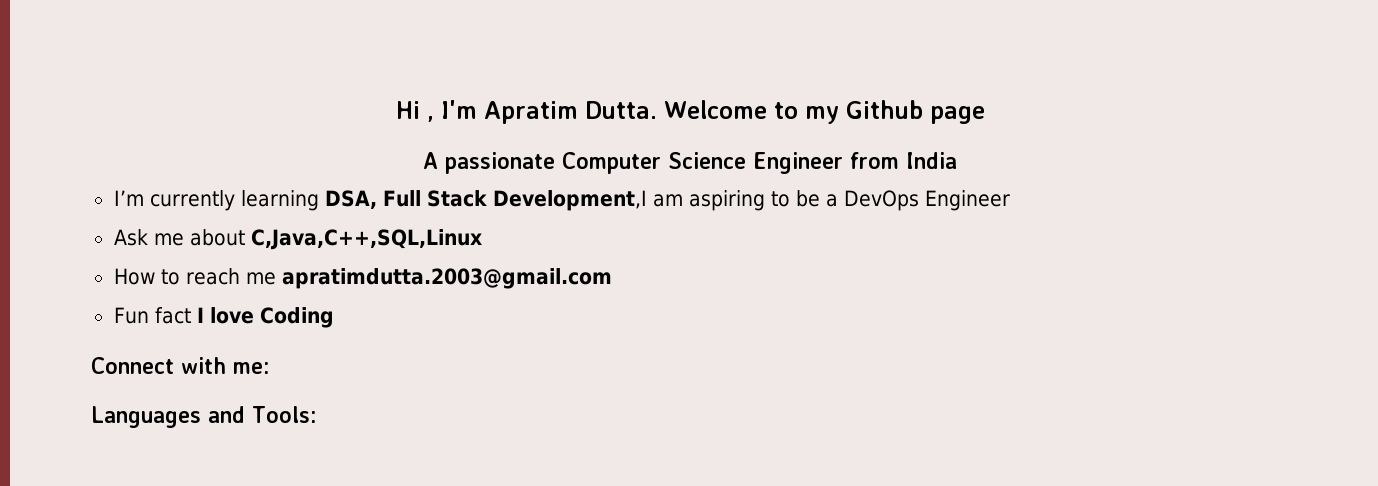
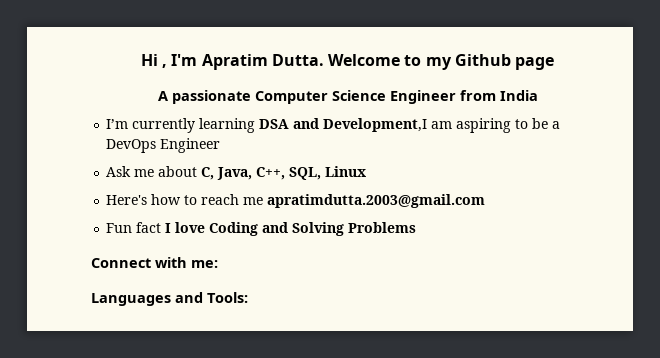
- I’m currently learning DSA, Full Stack Development,I am aspiring to be a DevOps Engineer
+ I’m currently learning DSA and Development,I am aspiring to be a DevOps Engineer
- Ask me about C,Java,C++,SQL,Linux
- How to reach me apratimdutta.2003@gmail.com
+ Ask me about C, Java, C++, SQL, Linux
+ Here's how to reach me apratimdutta.2003@gmail.com
- Fun fact I love Coding
+ Fun fact I love Coding and Solving Problems

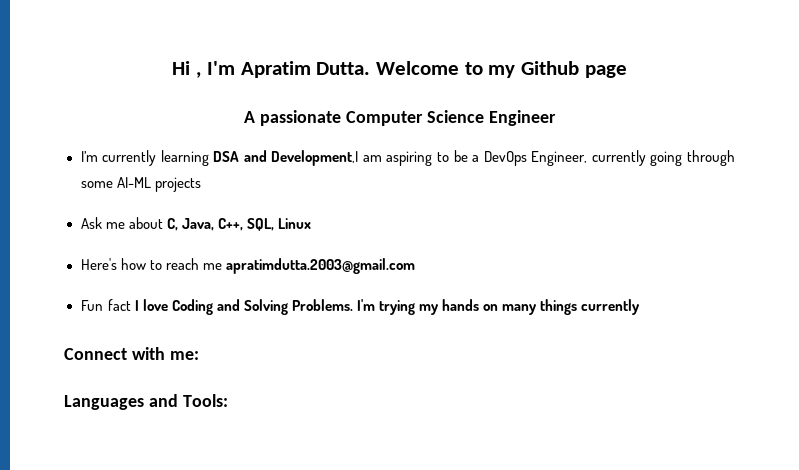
- A passionate Computer Science Engineer from India
+ A passionate Computer Science Engineer
- I’m currently learning DSA and Development,I am aspiring to be a DevOps Engineer
+ I’m currently learning DSA and Development,I am aspiring to be a DevOps Engineer, currently going through some AI-ML projects
- Fun fact I love Coding and Solving Problems
+ Fun fact I love Coding and Solving Problems. I'm trying my hands on many things currently

